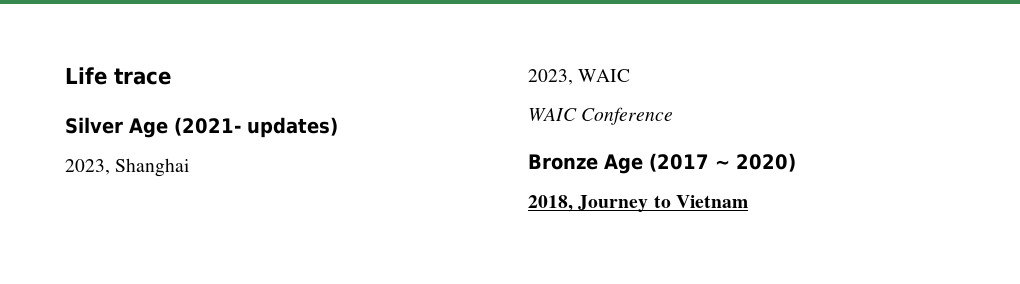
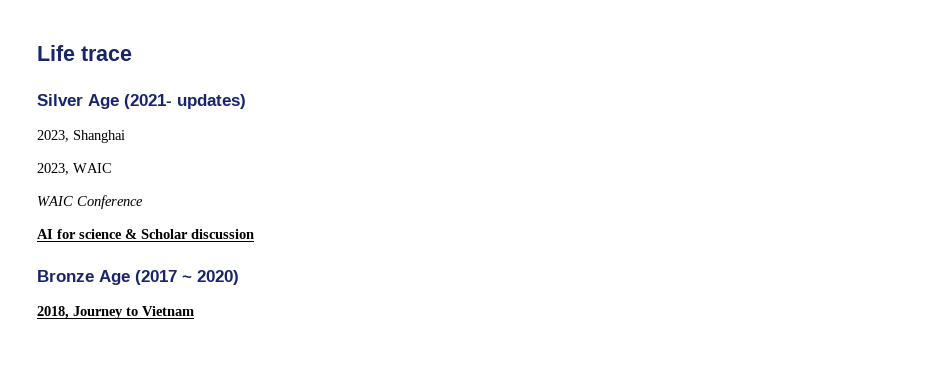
+ AI for science & Scholar discussion

